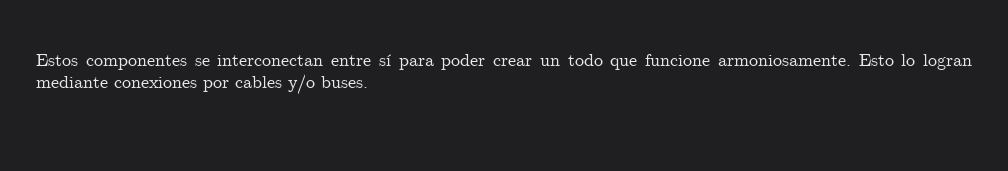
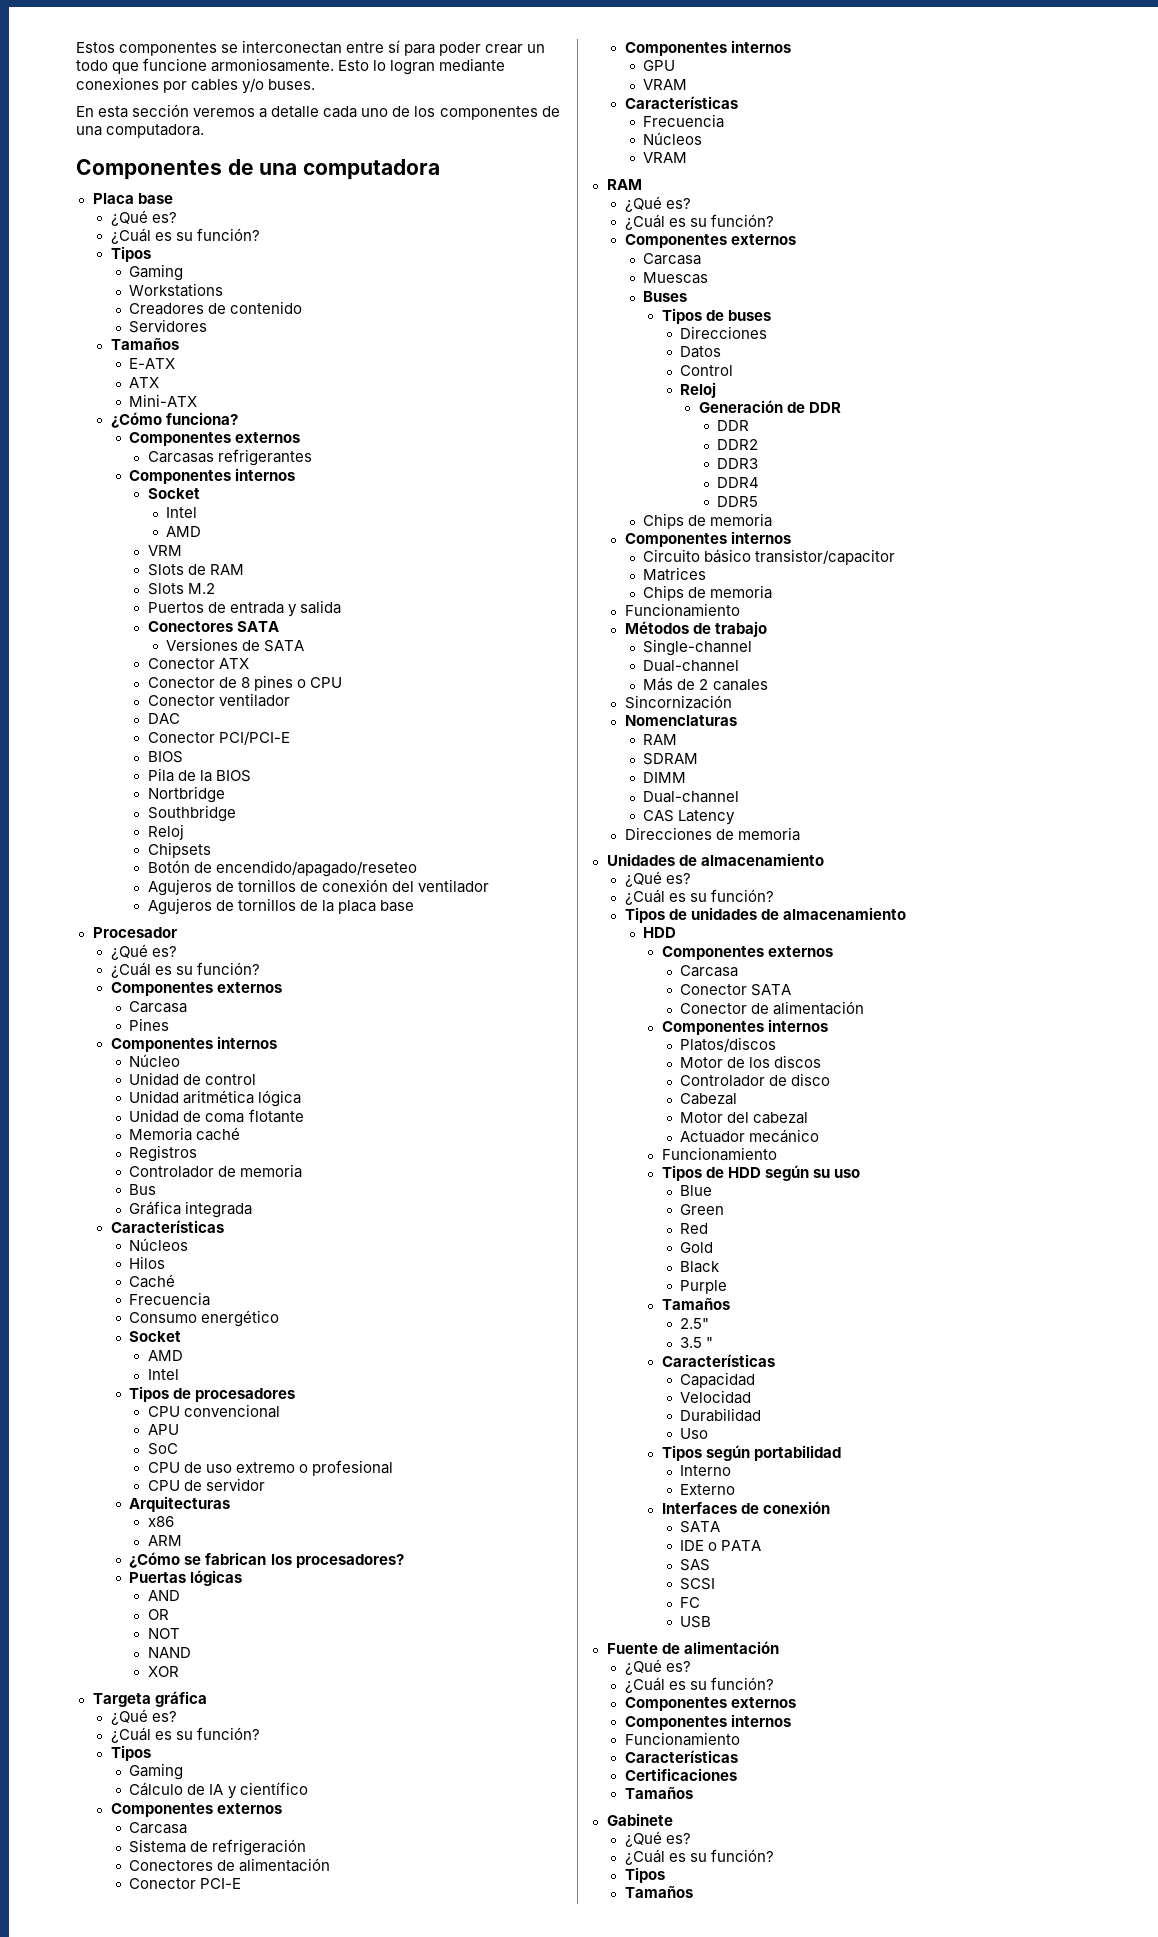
+ En esta sección veremos a detalle cada uno de los componentes de una computadora.
+ Componentes de una computadora
+ Placa base
+ ¿Qué es?
+ ¿Cuál es su función?
+ Tipos
+ Gaming
+ Workstations
+ Creadores de contenido
+ Servidores
+ Tamaños
+ E-ATX
+ ATX
+ Mini-ATX
+ ¿Cómo funciona?
+ Componentes externos
+ Carcasas refrigerantes
+ Componentes internos
+ Socket
+ Intel
+ AMD
+ VRM
+ Slots de RAM
+ Slots M.2
+ Puertos de entrada y salida
+ Conectores SATA
+ Versiones de SATA
+ Conector ATX
+ Conector de 8 pines o CPU
+ Conector ventilador
+ DAC
+ Conector PCI/PCI-E
+ BIOS
+ Pila de la BIOS
+ Nortbridge
+ Southbridge
+ Reloj
+ Chipsets
+ Botón de encendido/apagado/reseteo
+ Agujeros de tornillos de conexión del ventilador
+ Agujeros de tornillos de la placa base
+ Procesador
+ ¿Qué es?
+ ¿Cuál es su función?
+ Componentes externos
+ Carcasa
+ Pines
+ Componentes internos
+ Núcleo
+ Unidad de control
+ Unidad aritmética lógica
+ Unidad de coma flotante
+ Memoria caché
+ Registros
+ Controlador de memoria
+ Bus
+ Gráfica integrada
+ Características
+ Núcleos
+ Hilos
+ Caché
+ Frecuencia
+ Consumo energético
+ Socket
+ AMD
+ Intel
+ Tipos de procesadores
+ CPU convencional
+ APU
+ SoC
+ CPU de uso extremo o profesional
+ CPU de servidor
+ Arquitecturas
+ x86
+ ARM
+ ¿Cómo se fabrican los procesadores?
+ Puertas lógicas
+ AND
+ OR
+ NOT
+ NAND
+ XOR
+ Targeta gráfica
+ ¿Qué es?
+ ¿Cuál es su función?
+ Tipos
+ Gaming
+ Cálculo de IA y científico
+ Componentes externos
+ Carcasa
+ Sistema de refrigeración
+ Conectores de alimentación
+ Conector PCI-E
+ Componentes internos
+ GPU
+ VRAM
+ Características
+ Frecuencia
+ Núcleos
+ VRAM
+ RAM
+ ¿Qué es?
+ ¿Cuál es su función?
+ Componentes externos
+ Carcasa
+ Muescas
+ Buses
+ Tipos de buses
+ Direcciones
+ Datos
+ Control
+ Reloj
+ Generación de DDR
+ DDR
+ DDR2
+ DDR3
+ DDR4
+ DDR5
+ Chips de memoria
+ Componentes internos
+ Circuito básico transistor/capacitor
+ Matrices
+ Chips de memoria
+ Funcionamiento
+ Métodos de trabajo
+ Single-channel
+ Dual-channel
+ Más de 2 canales
+ Sincornización
+ Nomenclaturas
+ RAM
+ SDRAM
+ DIMM
+ Dual-channel
+ CAS Latency
+ Direcciones de memoria
+ Unidades de almacenamiento
+ ¿Qué es?
+ ¿Cuál es su función?
+ Tipos de unidades de almacenamiento
+ HDD
+ Componentes externos
+ Carcasa
+ Conector SATA
+ Conector de alimentación
+ Componentes internos
+ Platos/discos
+ Motor de los discos
+ Controlador de disco
+ Cabezal
+ Motor del cabezal
+ Actuador mecánico
+ Funcionamiento
+ Tipos de HDD según su uso
+ Blue
+ Green
+ Red
+ Gold
+ Black
+ Purple
+ Tamaños
+ 2.5"
+ 3.5 "
+ Características
+ Capacidad
+ Velocidad
+ Durabilidad
+ Uso
+ Tipos según portabilidad
+ Interno
+ Externo
+ Interfaces de conexión
+ SATA
+ IDE o PATA
+ SAS
+ SCSI
+ FC
+ USB
+ Fuente de alimentación
+ ¿Qué es?
+ ¿Cuál es su función?
+ Componentes externos
+ Componentes internos
+ Funcionamiento
+ Características
+ Certificaciones
+ Tamaños
+ Gabinete
+ ¿Qué es?
+ ¿Cuál es su función?
+ Tipos
+ Tamaños

